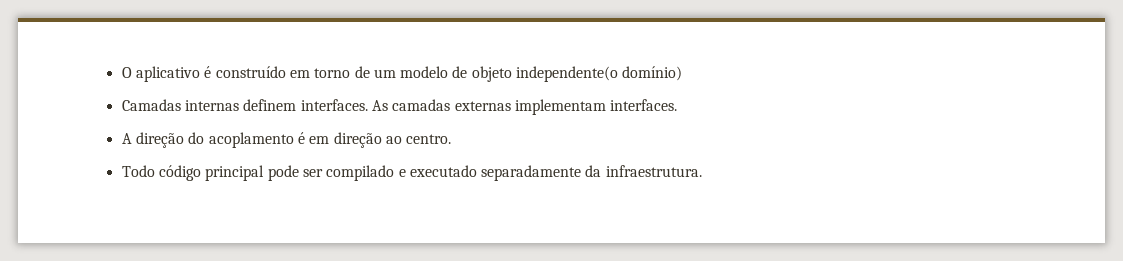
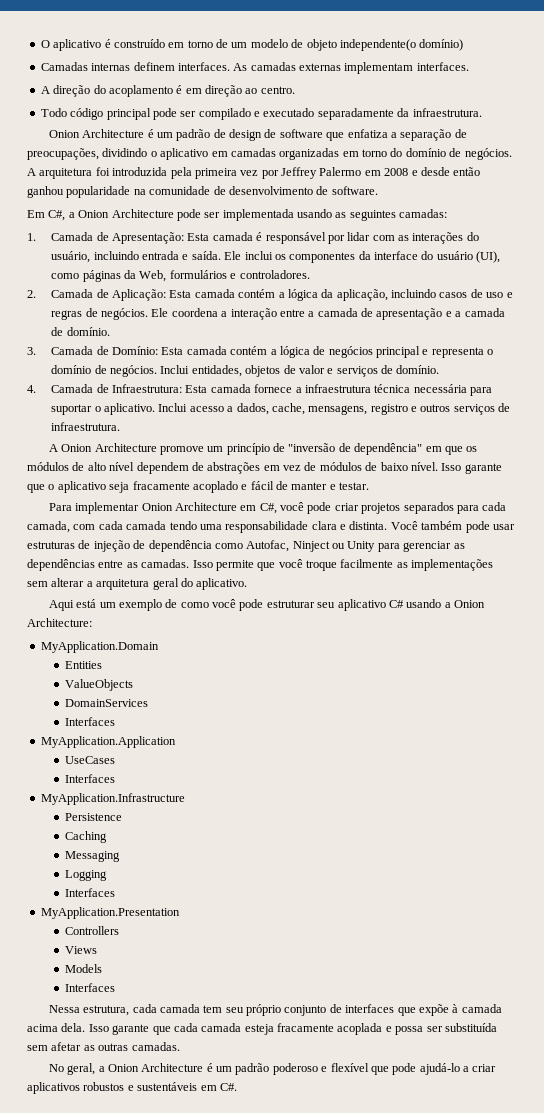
+ Onion Architecture é um padrão de design de software que enfatiza a separação de preocupações, dividindo o aplicativo em camadas organizadas em torno do domínio de negócios. A arquitetura foi introduzida pela primeira vez por Jeffrey Palermo em 2008 e desde então ganhou popularidade na comunidade de desenvolvimento de software.
+ Em C#, a Onion Architecture pode ser implementada usando as seguintes camadas:
+ 1. Camada de Apresentação: Esta camada é responsável por lidar com as interações do usuário, incluindo entrada e saída. Ele inclui os componentes da interface do usuário (UI), como páginas da Web, formulários e controladores.
+ 2. Camada de Aplicação: Esta camada contém a lógica da aplicação, incluindo casos de uso e regras de negócios. Ele coordena a interação entre a camada de apresentação e a camada de domínio.
+ 3. Camada de Domínio: Esta camada contém a lógica de negócios principal e representa o domínio de negócios. Inclui entidades, objetos de valor e serviços de domínio.
+ 4. Camada de Infraestrutura: Esta camada fornece a infraestrutura técnica necessária para suportar o aplicativo. Inclui acesso a dados, cache, mensagens, registro e outros serviços de infraestrutura.
+ A Onion Architecture promove um princípio de "inversão de dependência" em que os módulos de alto nível dependem de abstrações em vez de módulos de baixo nível. Isso garante que o aplicativo seja fracamente acoplado e fácil de manter e testar.
+ Para implementar Onion Architecture em C#, você pode criar projetos separados para cada camada, com cada camada tendo uma responsabilidade clara e distinta. Você também pode usar estruturas de injeção de dependência como Autofac, Ninject ou Unity para gerenciar as dependências entre as camadas. Isso permite que você troque facilmente as implementações sem alterar a arquitetura geral do aplicativo.
+ Aqui está um exemplo de como você pode estruturar seu aplicativo C# usando a Onion Architecture:
+ MyApplication.Domain
+ Entities
+ ValueObjects
+ DomainServices
+ Interfaces
+ MyApplication.Application
+ UseCases
+ Interfaces
+ MyApplication.Infrastructure
+ Persistence
+ Caching
+ Messaging
+ Logging
+ Interfaces
+ MyApplication.Presentation
+ Controllers
+ Views
+ Models
+ Interfaces
+ Nessa estrutura, cada camada tem seu próprio conjunto de interfaces que expõe à camada acima dela. Isso garante que cada camada esteja fracamente acoplada e possa ser substituída sem afetar as outras camadas.
+ No geral, a Onion Architecture é um padrão poderoso e flexível que pode ajudá-lo a criar aplicativos robustos e sustentáveis em C#.

